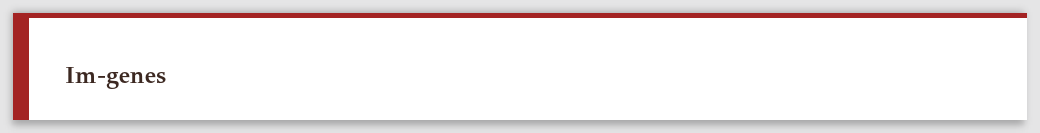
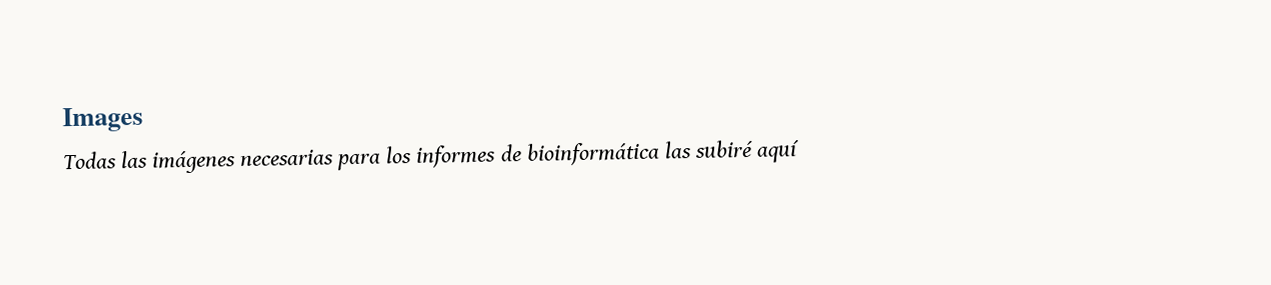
- Im-genes
+ Images
+ Todas las imágenes necesarias para los informes de bioinformática las subiré aquí

